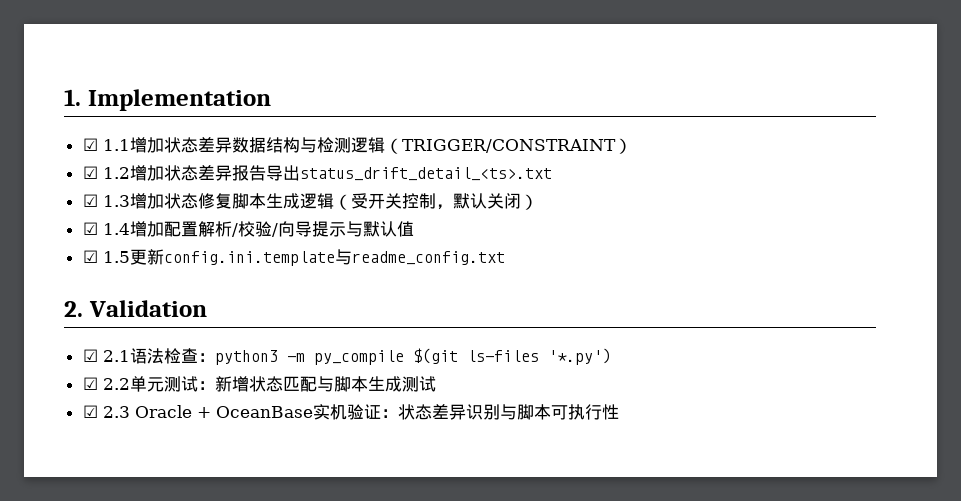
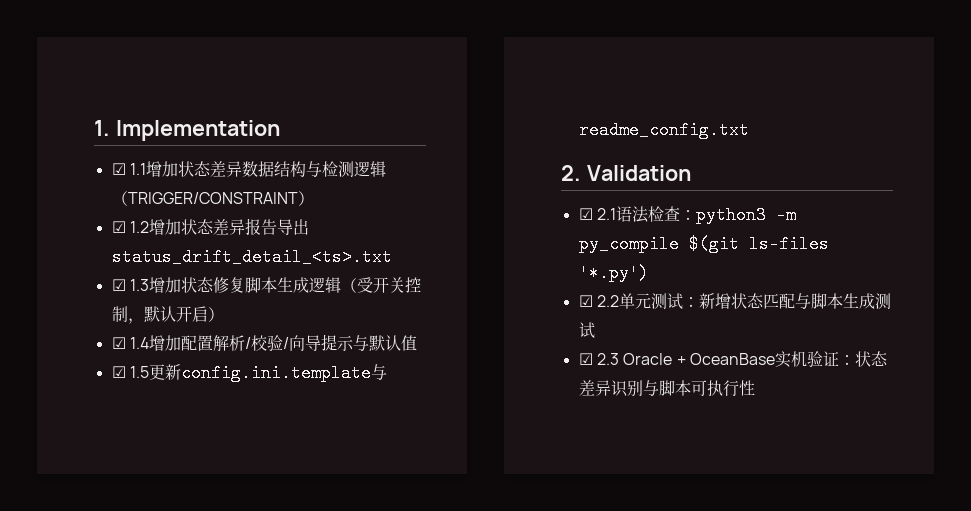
- ☑ 1.3增加状态修复脚本生成逻辑（受开关控制，默认关闭）
+ ☑ 1.3增加状态修复脚本生成逻辑（受开关控制，默认开启）

